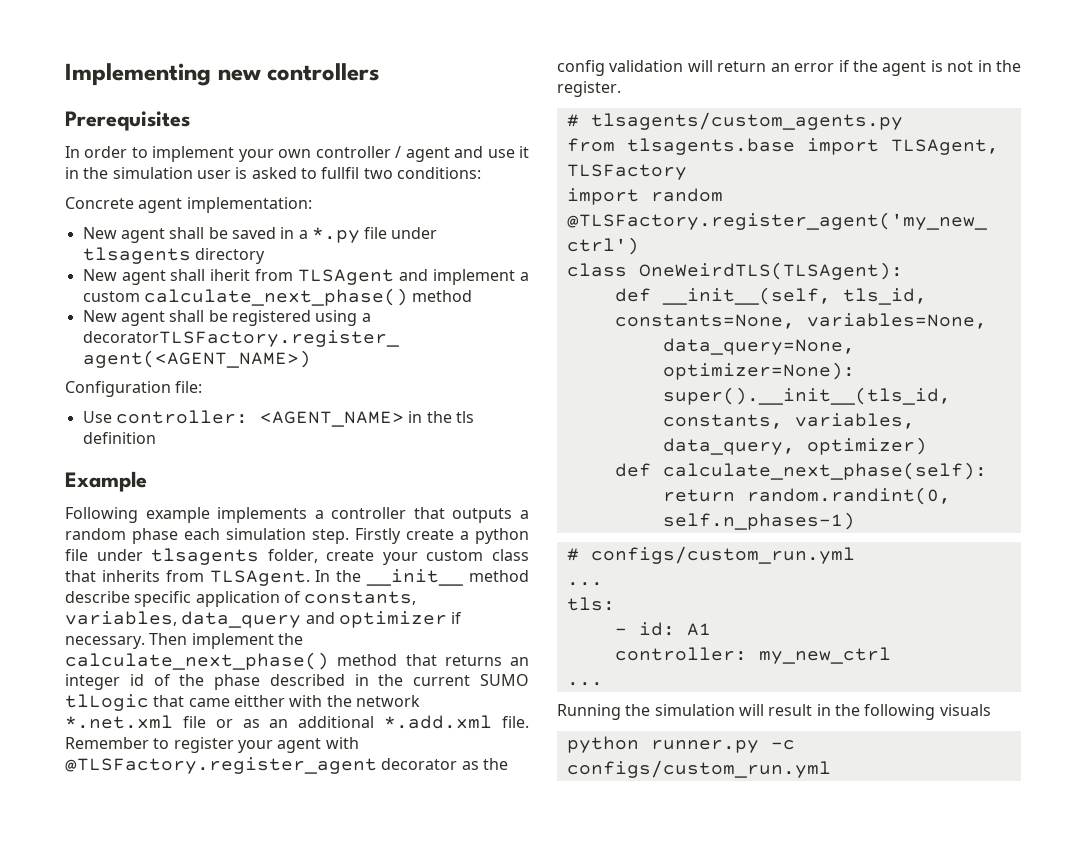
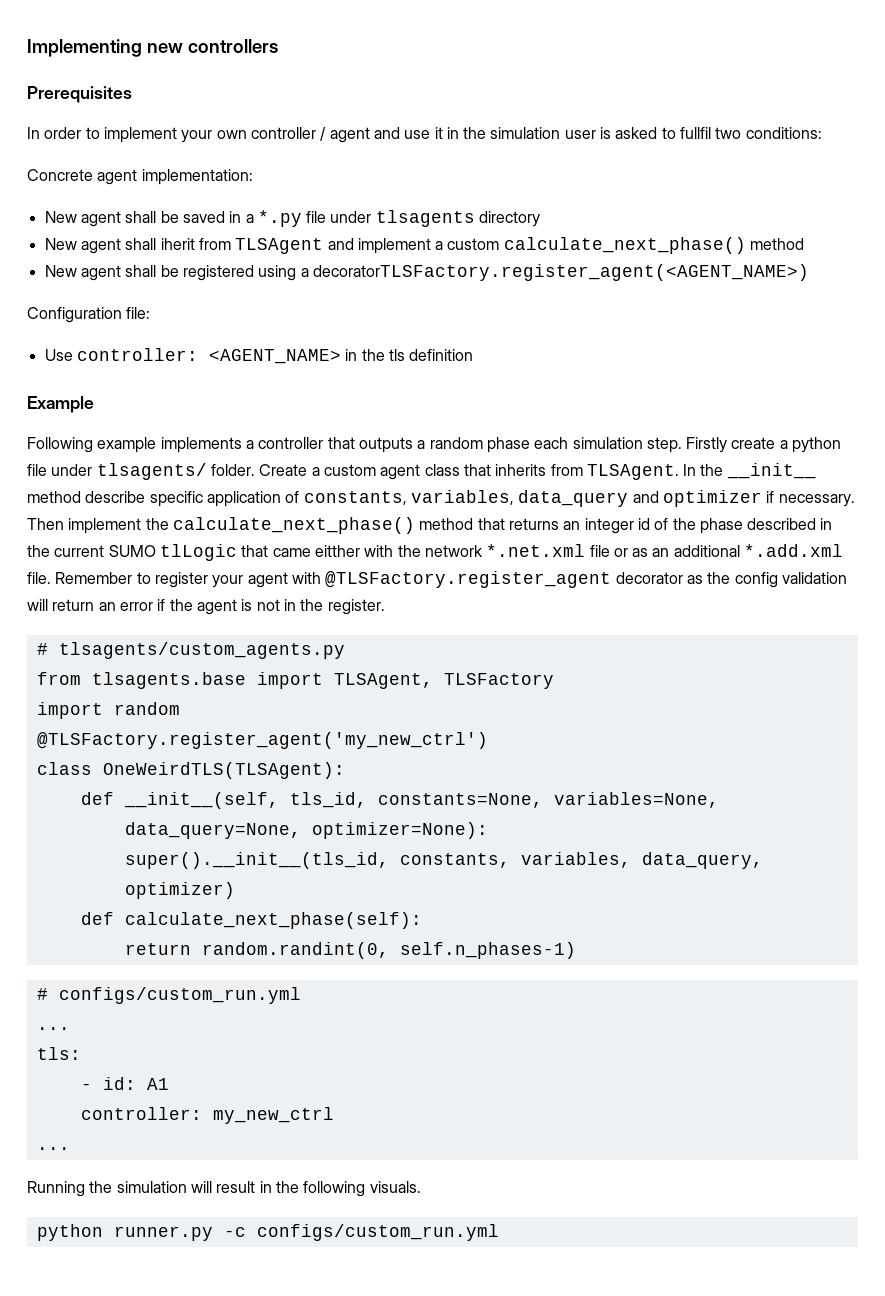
- Firstly create a python file under tlsagents folder, create your custom class that inherits from TLSAgent.
+ Firstly create a python file under tlsagents/ folder. Create a custom agent class that inherits from TLSAgent.
- Running the simulation will result in the following visuals
+ Running the simulation will result in the following visuals.

